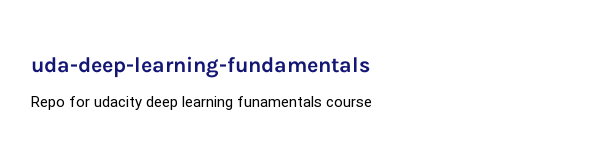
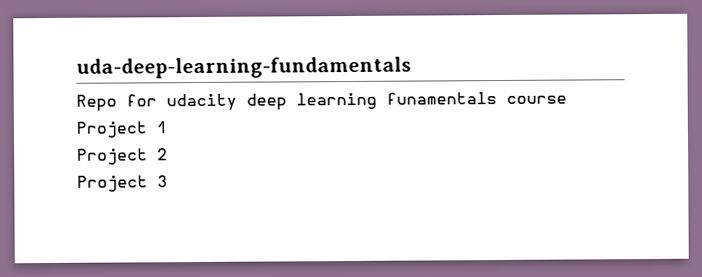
+ Project 1
+ Project 2
+ Project 3

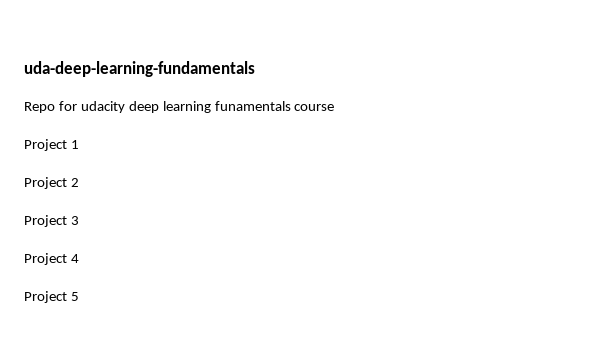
+ Project 4
+ Project 5

